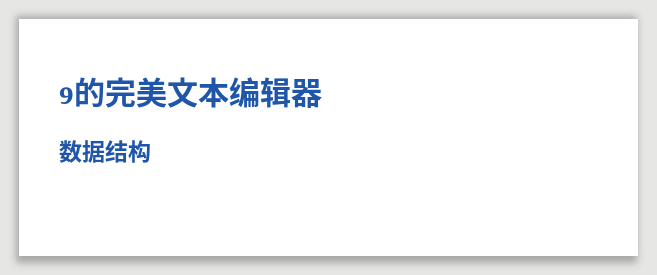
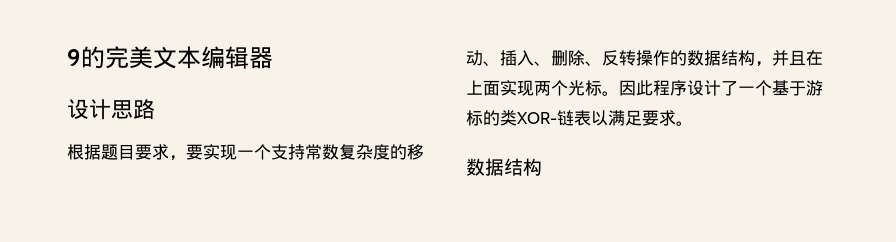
+ 设计思路
+ 根据题目要求，要实现一个支持常数复杂度的移动、插入、删除、反转操作的数据结构，并且在上面实现两个光标。因此程序设计了一个基于游标的类XOR-链表以满足要求。

